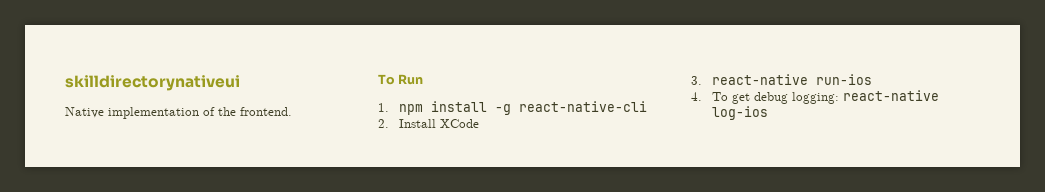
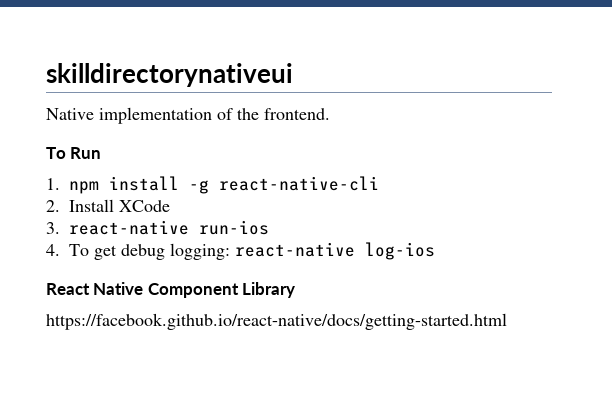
+ React Native Component Library
+ https://facebook.github.io/react-native/docs/getting-started.html

